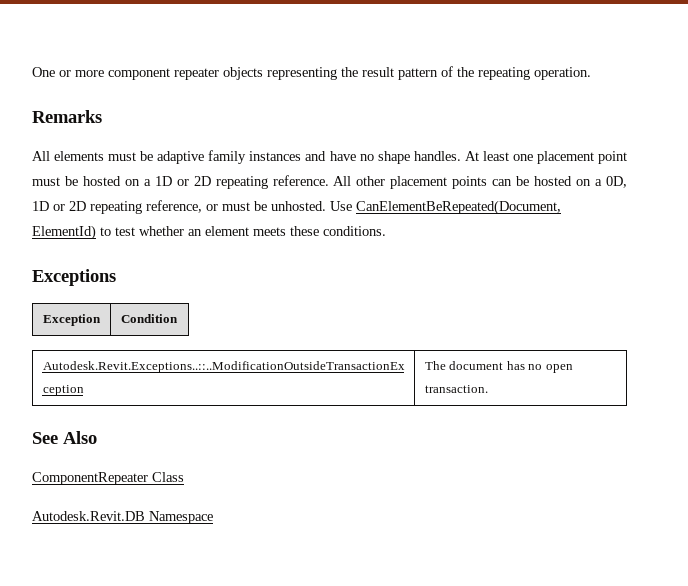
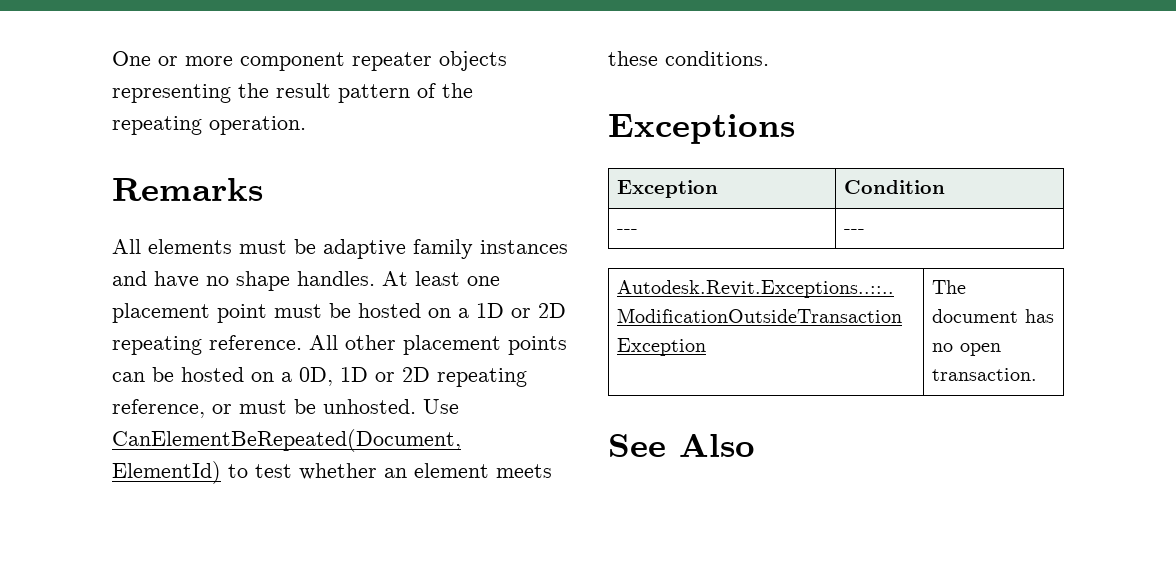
+ --- | ---
- ComponentRepeater Class
- Autodesk.Revit.DB Namespace

